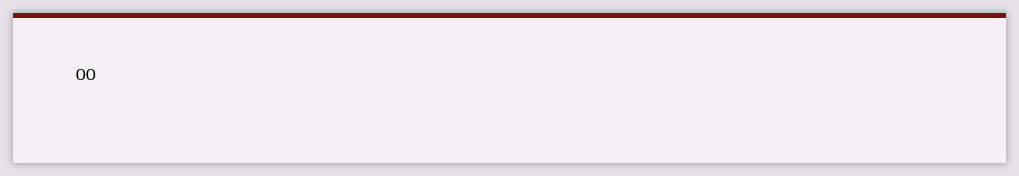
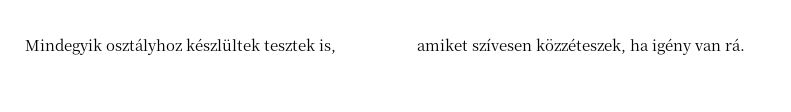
- OO
+ Mindegyik osztályhoz készlültek tesztek is, amiket szívesen közzéteszek, ha igény van rá.

